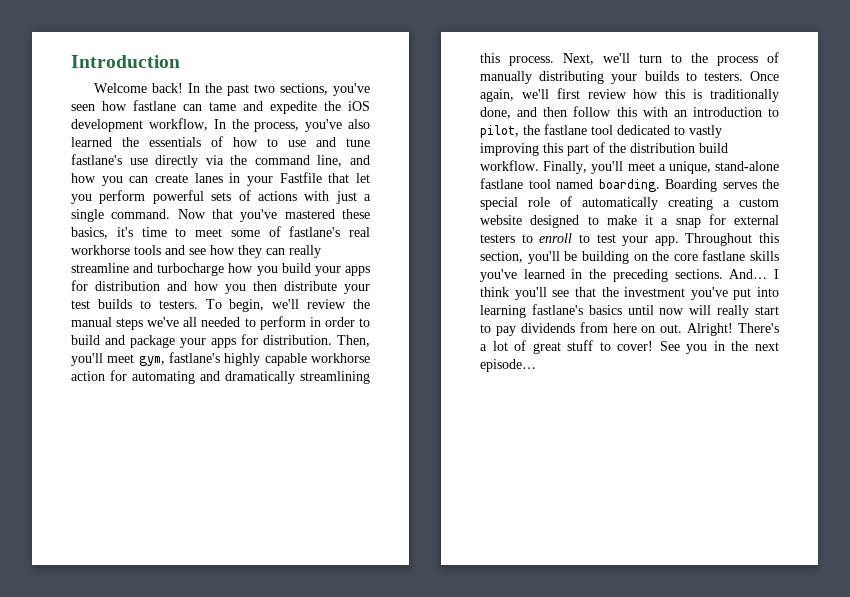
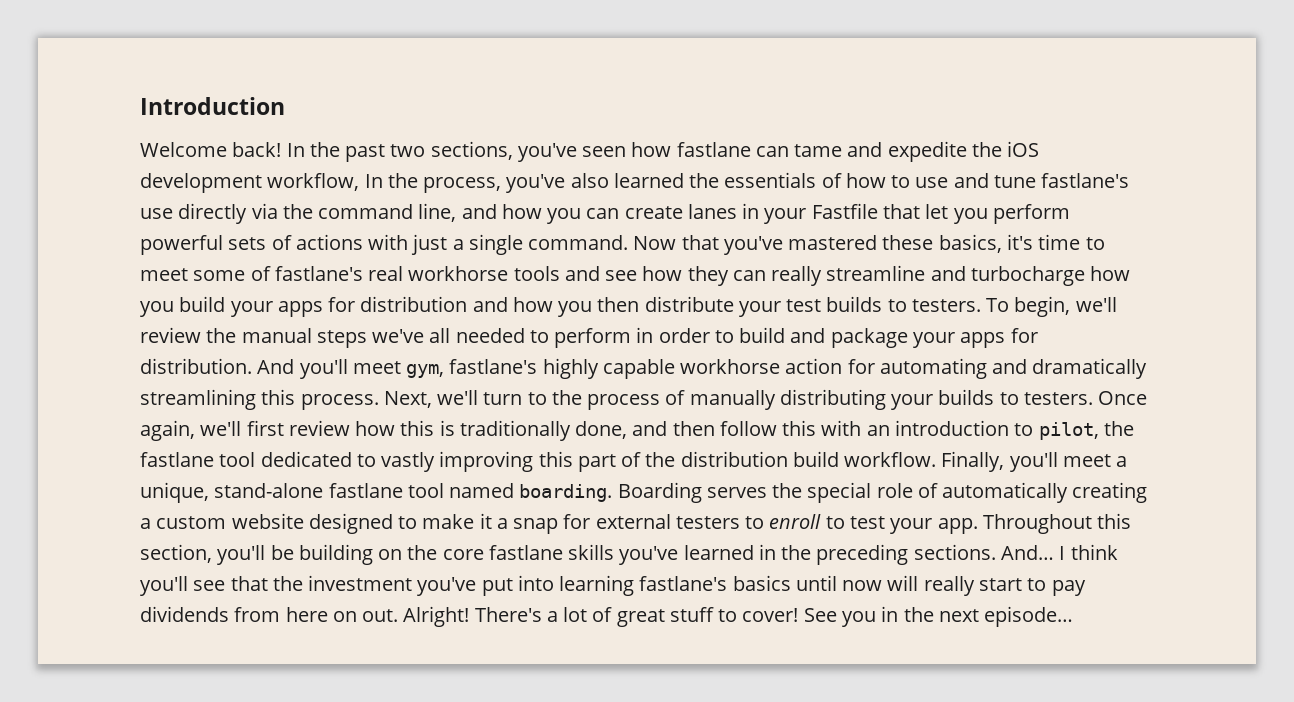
- Then, you'll meet gym, fastlane's highly capable workhorse action for automating and dramatically streamlining this process.
+ And you'll meet gym, fastlane's highly capable workhorse action for automating and dramatically streamlining this process.

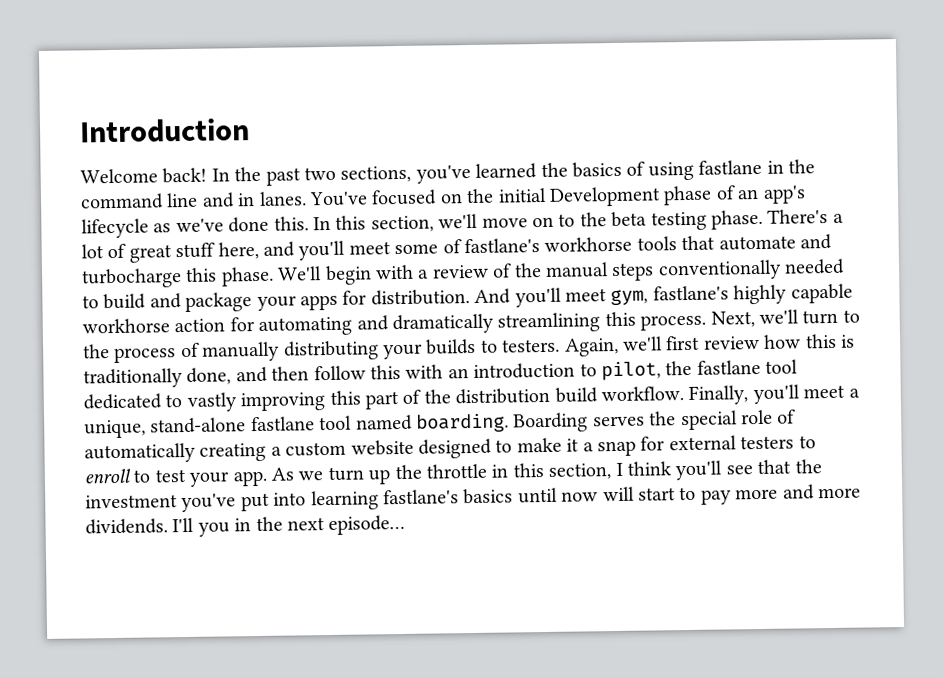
- In the past two sections, you've seen how fastlane can tame and expedite the iOS development workflow, In the process, you've also learned the essentials of how to use and tune fastlane's use directly via the command line, and how you can create lanes in your Fastfile that let you perform powerful sets of actions with just a single command. Now that you've mastered these basics, it's time to meet some of fastlane's real workhorse tools and see how they can really streamline and turbocharge how you build your apps for distribution and how you then distribute your test builds to testers. To begin, we'll review the manual steps we've all needed to perform in order to build and package your apps for distribution.
+ In the past two sections, you've learned the basics of using fastlane in the command line and in lanes. You've focused on the initial Development phase of an app's lifecycle as we've done this. In this section, we'll move on to the beta testing phase. There's a lot of great stuff here, and you'll meet some of fastlane's workhorse tools that automate and turbocharge this phase. We'll begin with a review of the manual steps conventionally needed to build and package your apps for distribution.
- Once again, we'll first review how this is traditionally done, and then follow this with an introduction to pilot, the fastlane tool dedicated to vastly improving this part of the distribution build workflow.
+ Again, we'll first review how this is traditionally done, and then follow this with an introduction to pilot, the fastlane tool dedicated to vastly improving this part of the distribution build workflow.
- Throughout this section, you'll be building on the core fastlane skills you've learned in the preceding sections. And… I think you'll see that the investment you've put into learning fastlane's basics until now will really start to pay dividends from here on out. Alright! There's a lot of great stuff to cover! See you in the next episode…
+ As we turn up the throttle in this section, I think you'll see that the investment you've put into learning fastlane's basics until now will start to pay more and more dividends. I'll you in the next episode…

